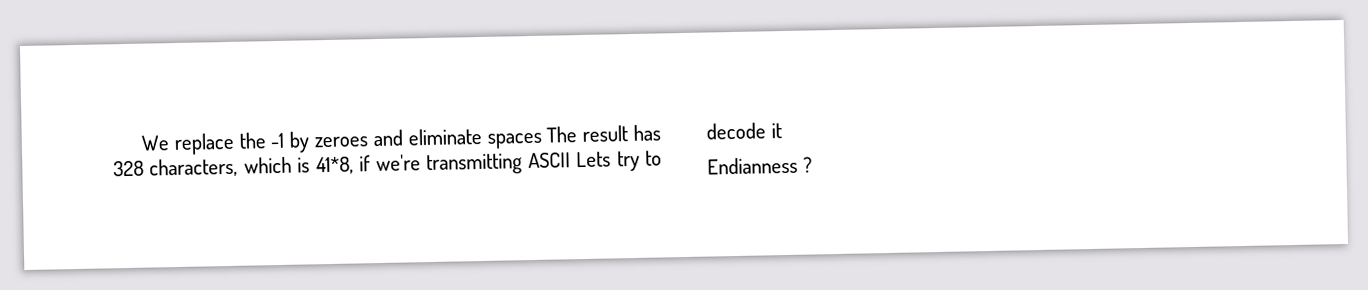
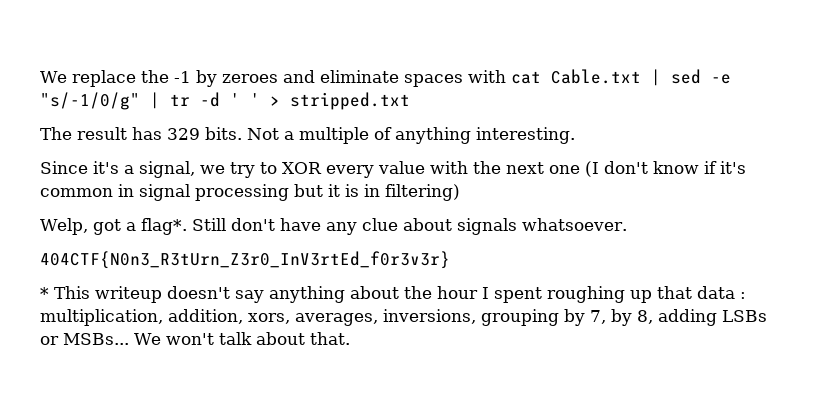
- We replace the -1 by zeroes and eliminate spaces The result has 328 characters, which is 41*8, if we're transmitting ASCII Lets try to decode it
- Endianness ?
+ We replace the -1 by zeroes and eliminate spaces with cat Cable.txt | sed -e "s/-1/0/g" | tr -d ' ' > stripped.txt
+ The result has 329 bits. Not a multiple of anything interesting.
+ Since it's a signal, we try to XOR every value with the next one (I don't know if it's common in signal processing but it is in filtering)
+ Welp, got a flag*. Still don't have any clue about signals whatsoever.
+ 404CTF{N0n3_R3tUrn_Z3r0_InV3rtEd_f0r3v3r}
+ * This writeup doesn't say anything about the hour I spent roughing up that data : multiplication, addition, xors, averages, inversions, grouping by 7, by 8, adding LSBs or MSBs... We won't talk about that.

